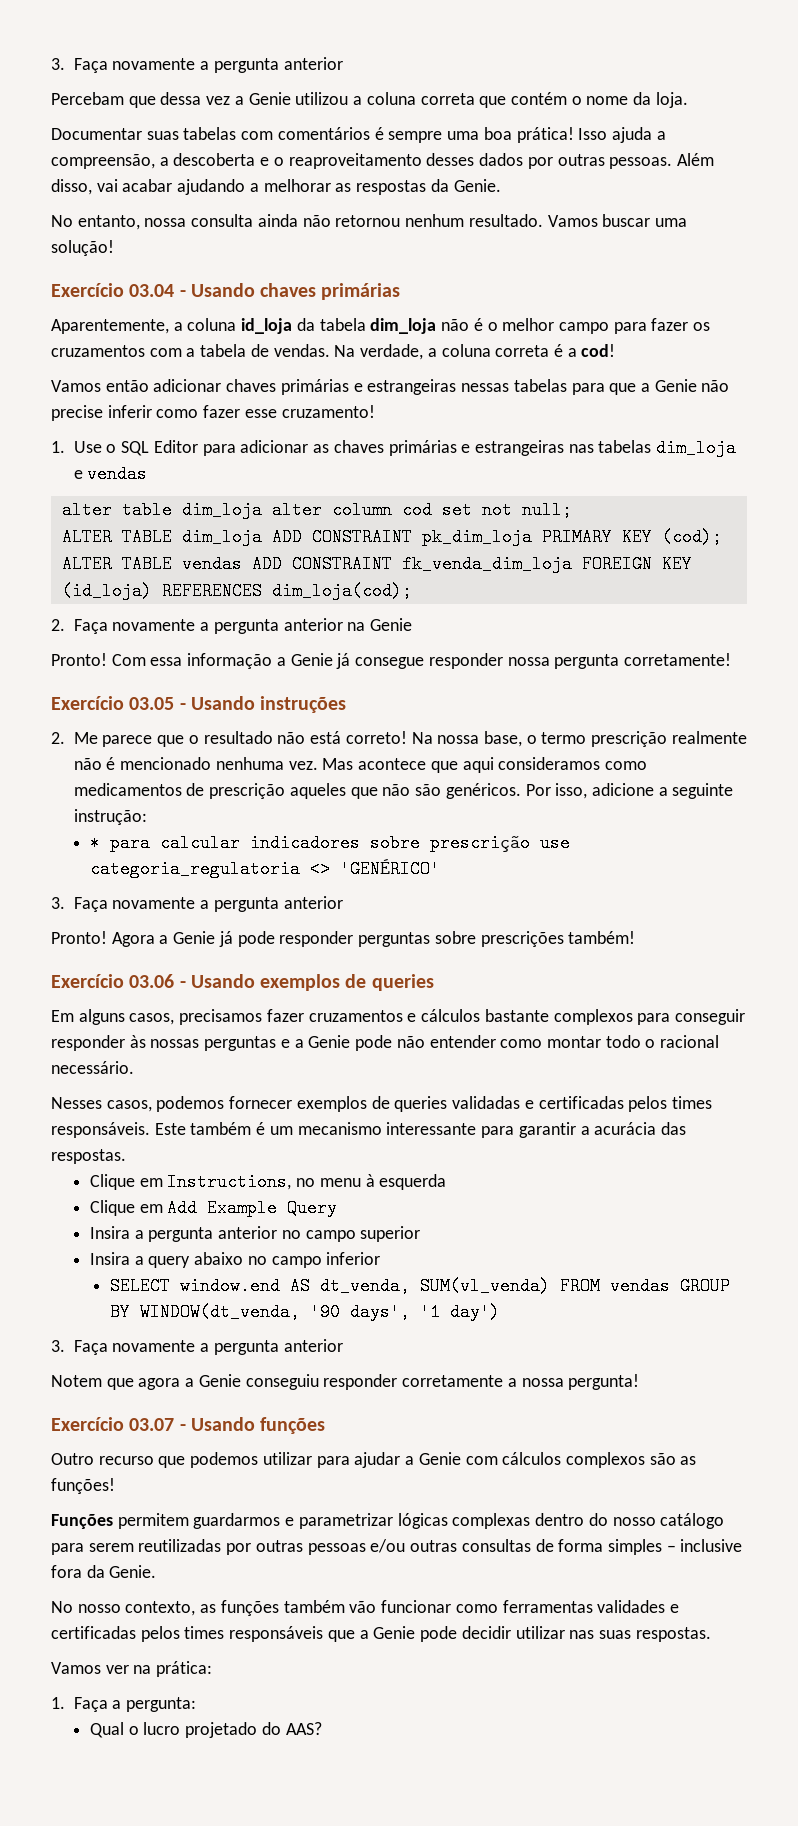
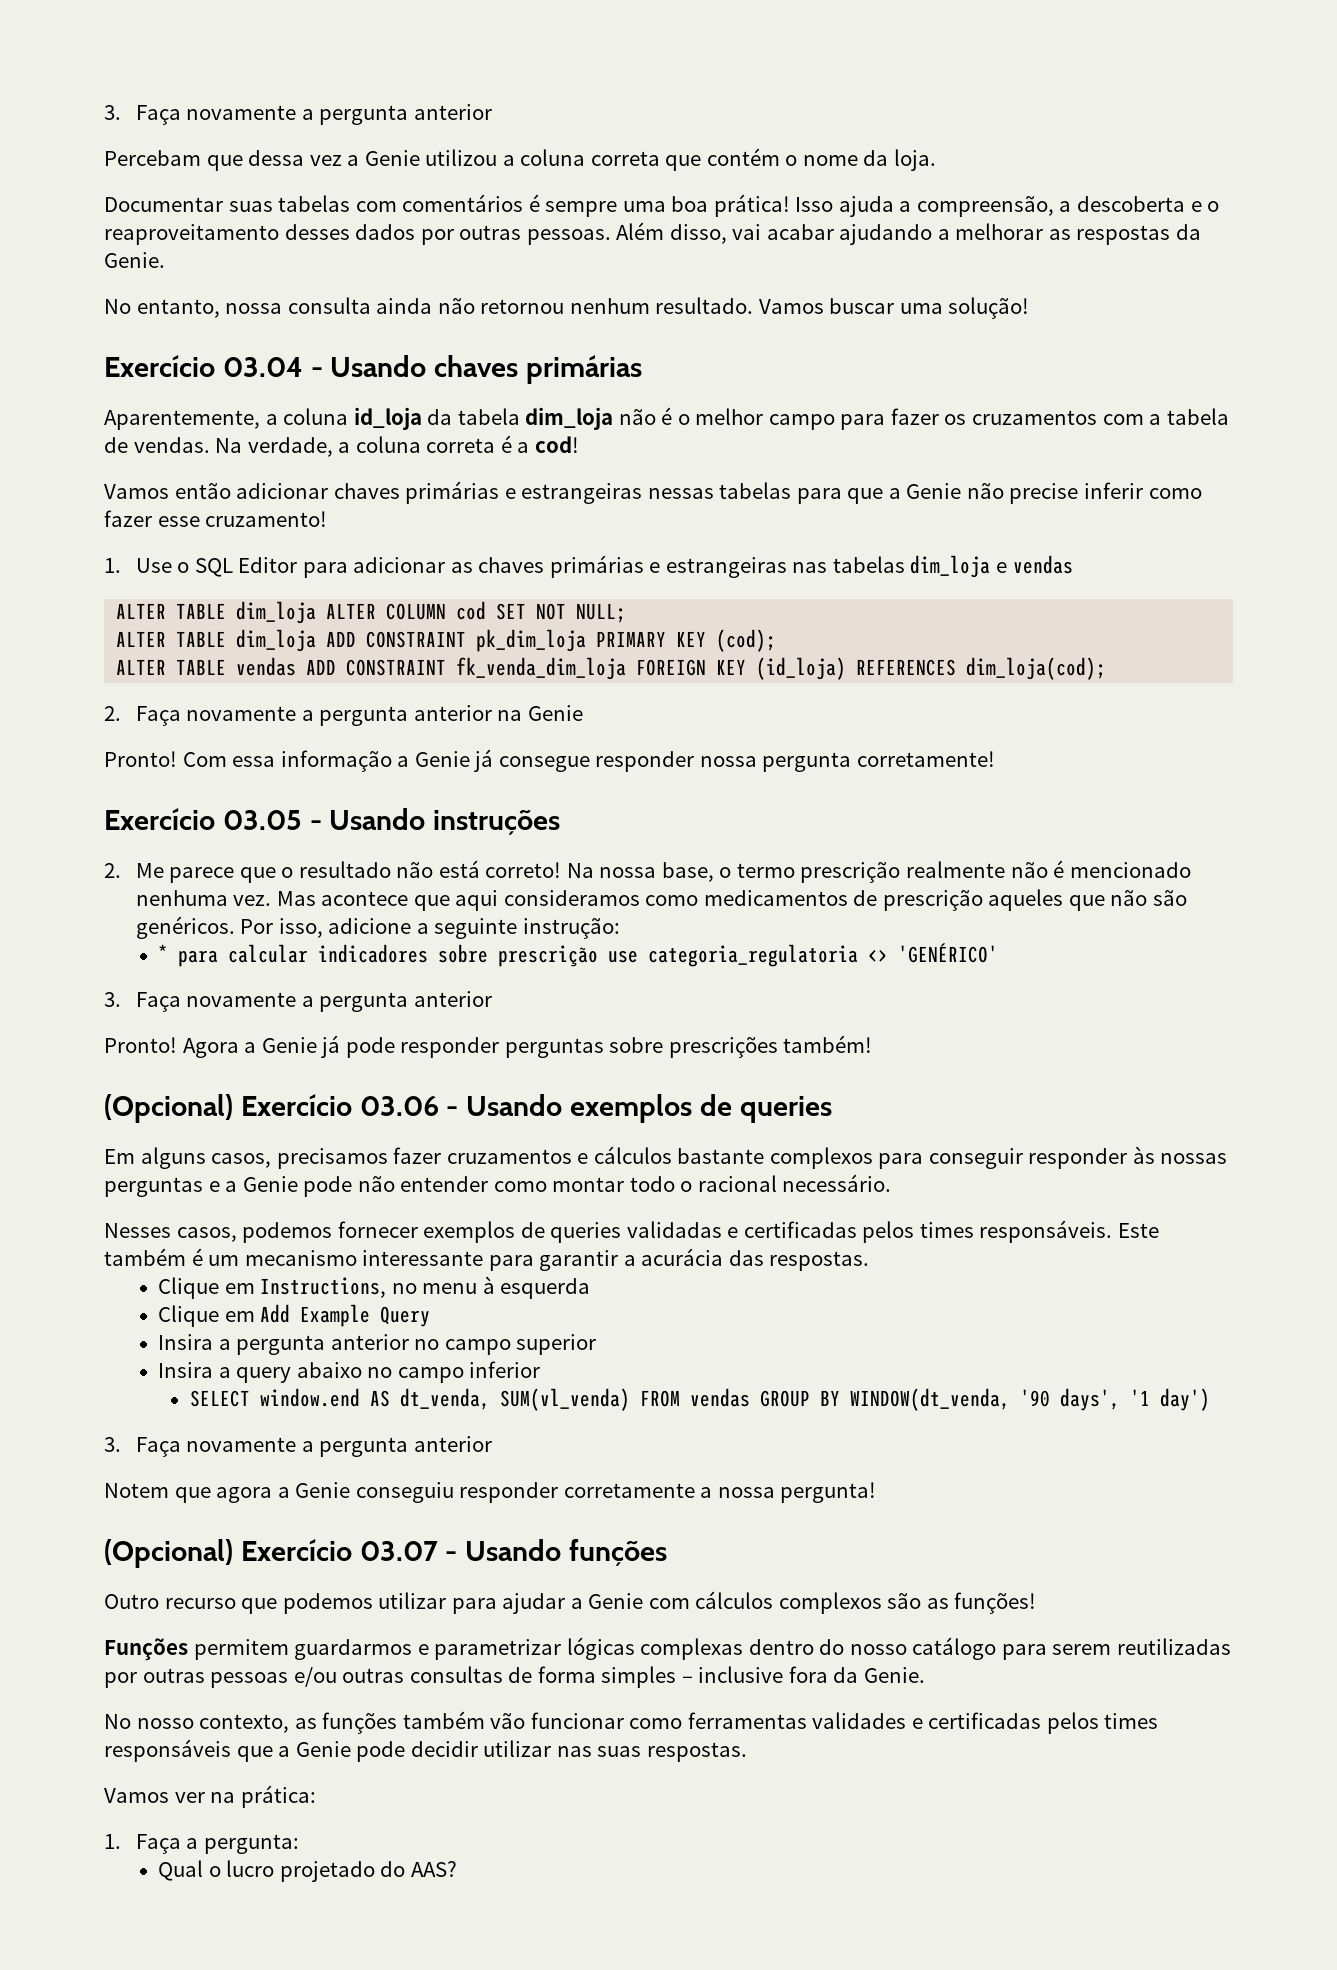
- alter table dim_loja alter column cod set not null;
+ ALTER TABLE dim_loja ALTER COLUMN cod SET NOT NULL;
- Exercício 03.06 - Usando exemplos de queries
+ (Opcional) Exercício 03.06 - Usando exemplos de queries
- Exercício 03.07 - Usando funções
+ (Opcional) Exercício 03.07 - Usando funções

